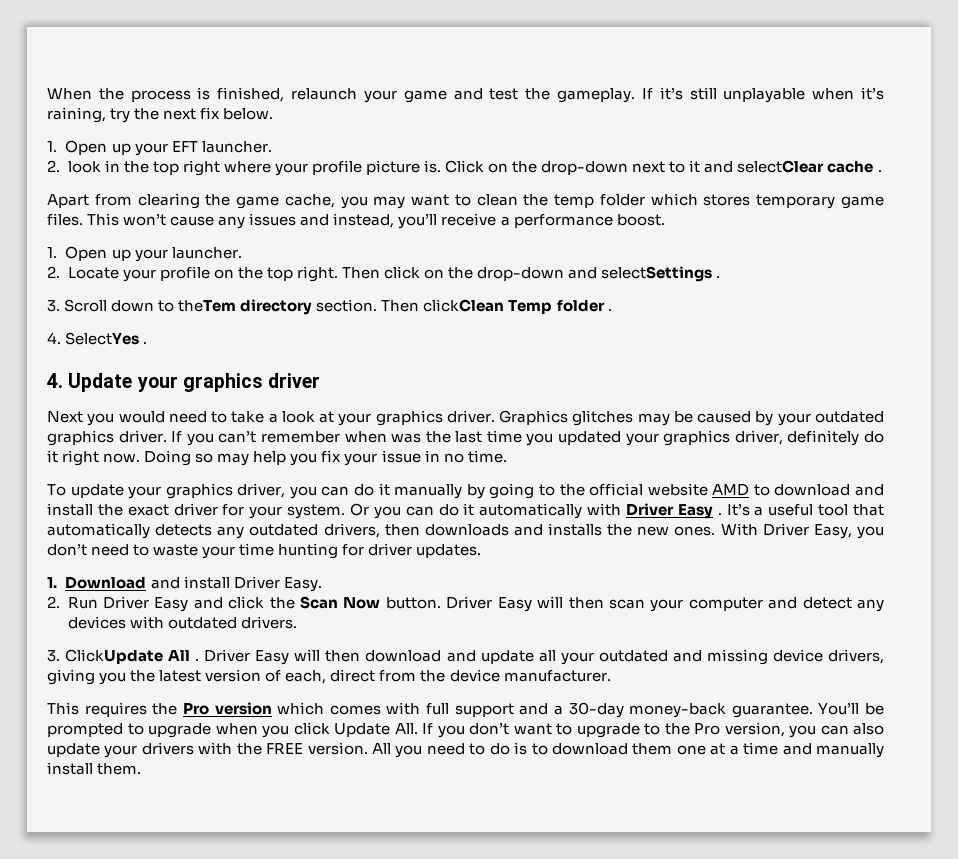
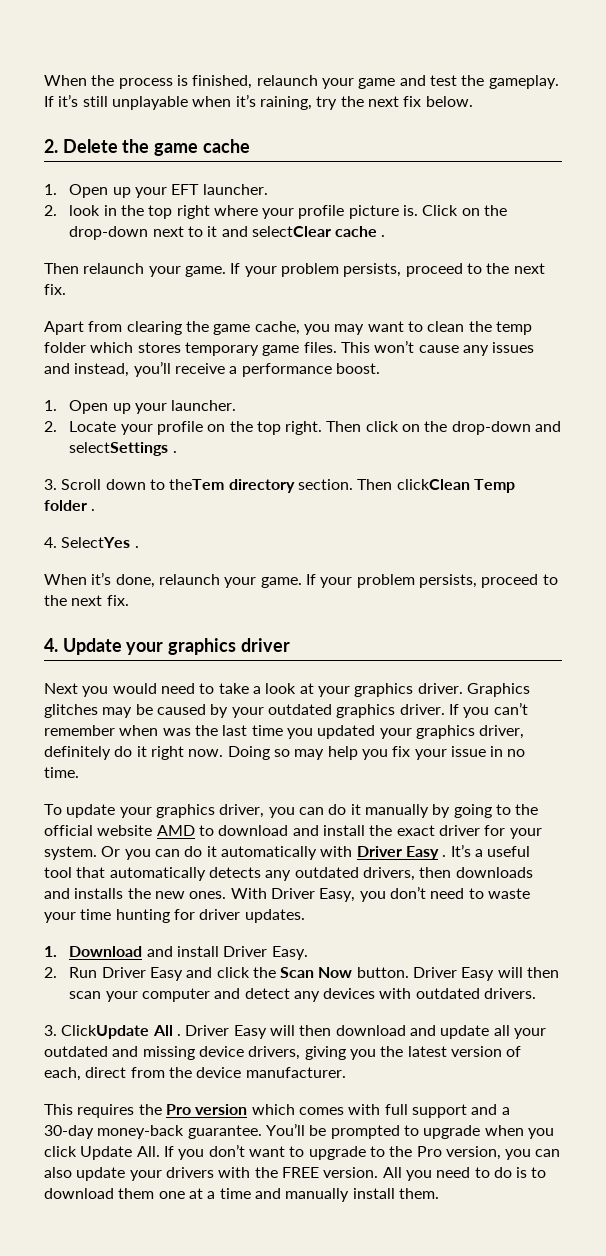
+ 2. Delete the game cache
+ Then relaunch your game. If your problem persists, proceed to the next fix.
+ When it’s done, relaunch your game. If your problem persists, proceed to the next fix.

